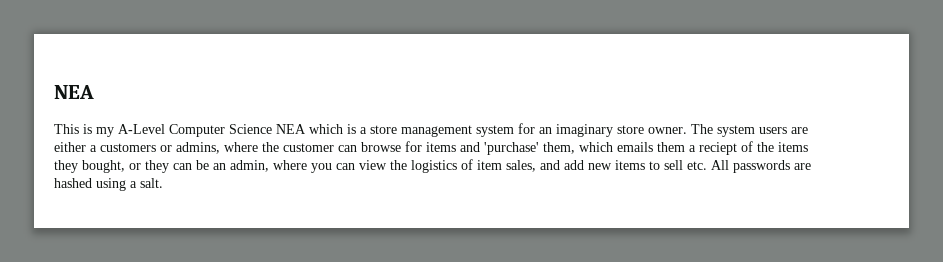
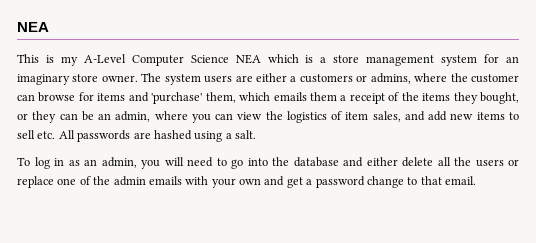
- The system users are either a customers or admins, where the customer can browse for items and 'purchase' them, which emails them a reciept of the items they bought, or they can be an admin, where you can view the logistics of item sales, and add new items to sell etc. All passwords are hashed using a salt.
+ The system users are either a customers or admins, where the customer can browse for items and 'purchase' them, which emails them a receipt of the items they bought, or they can be an admin, where you can view the logistics of item sales, and add new items to sell etc. All passwords are hashed using a salt.
+ To log in as an admin, you will need to go into the database and either delete all the users or replace one of the admin emails with your own and get a password change to that email.

